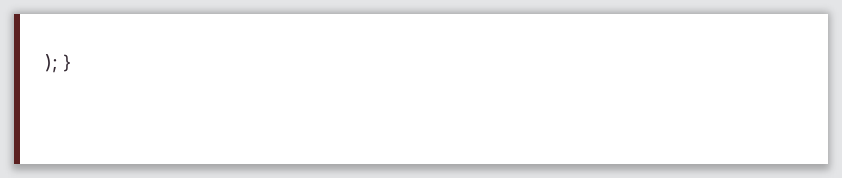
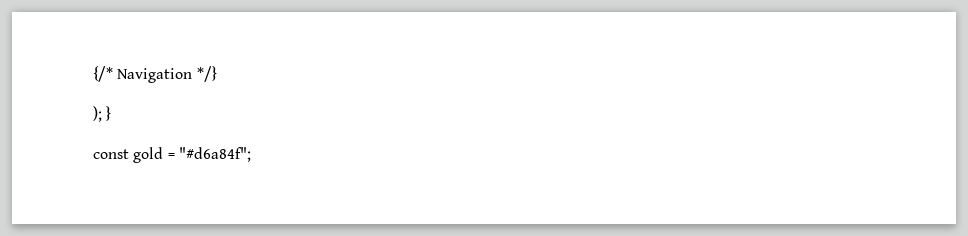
+ {/* Navigation */}
+ const gold = "#d6a84f";

